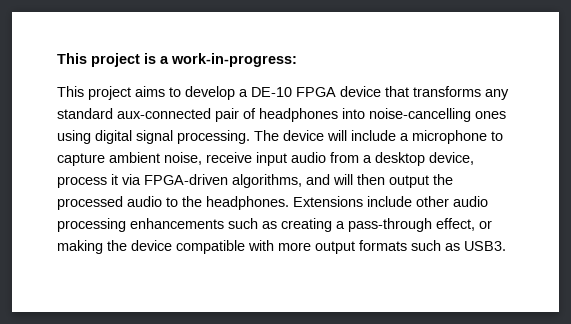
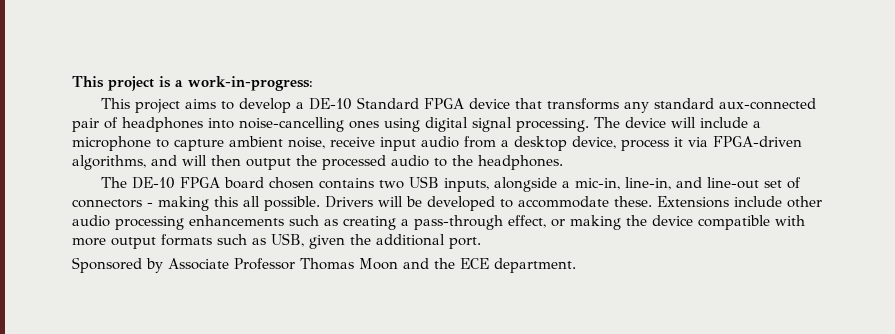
- This project aims to develop a DE-10 FPGA device that transforms any standard aux-connected pair of headphones into noise-cancelling ones using digital signal processing.
+ This project aims to develop a DE-10 Standard FPGA device that transforms any standard aux-connected pair of headphones into noise-cancelling ones using digital signal processing.
- The device will include a microphone to capture ambient noise, receive input audio from a desktop device, process it via FPGA-driven algorithms, and will then output the processed audio to the headphones. Extensions include other audio processing enhancements such as creating a pass-through effect, or making the device compatible with more output formats such as USB3.
+ The device will include a microphone to capture ambient noise, receive input audio from a desktop device, process it via FPGA-driven algorithms, and will then output the processed audio to the headphones.
+ The DE-10 FPGA board chosen contains two USB inputs, alongside a mic-in, line-in, and line-out set of connectors - making this all possible. Drivers will be developed to accommodate these. Extensions include other audio processing enhancements such as creating a pass-through effect, or making the device compatible with more output formats such as USB, given the additional port.
+ Sponsored by Associate Professor Thomas Moon and the ECE department.

